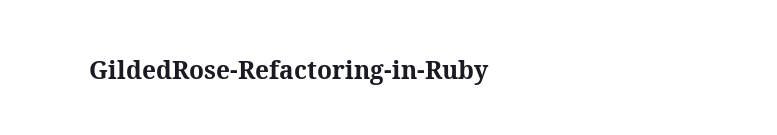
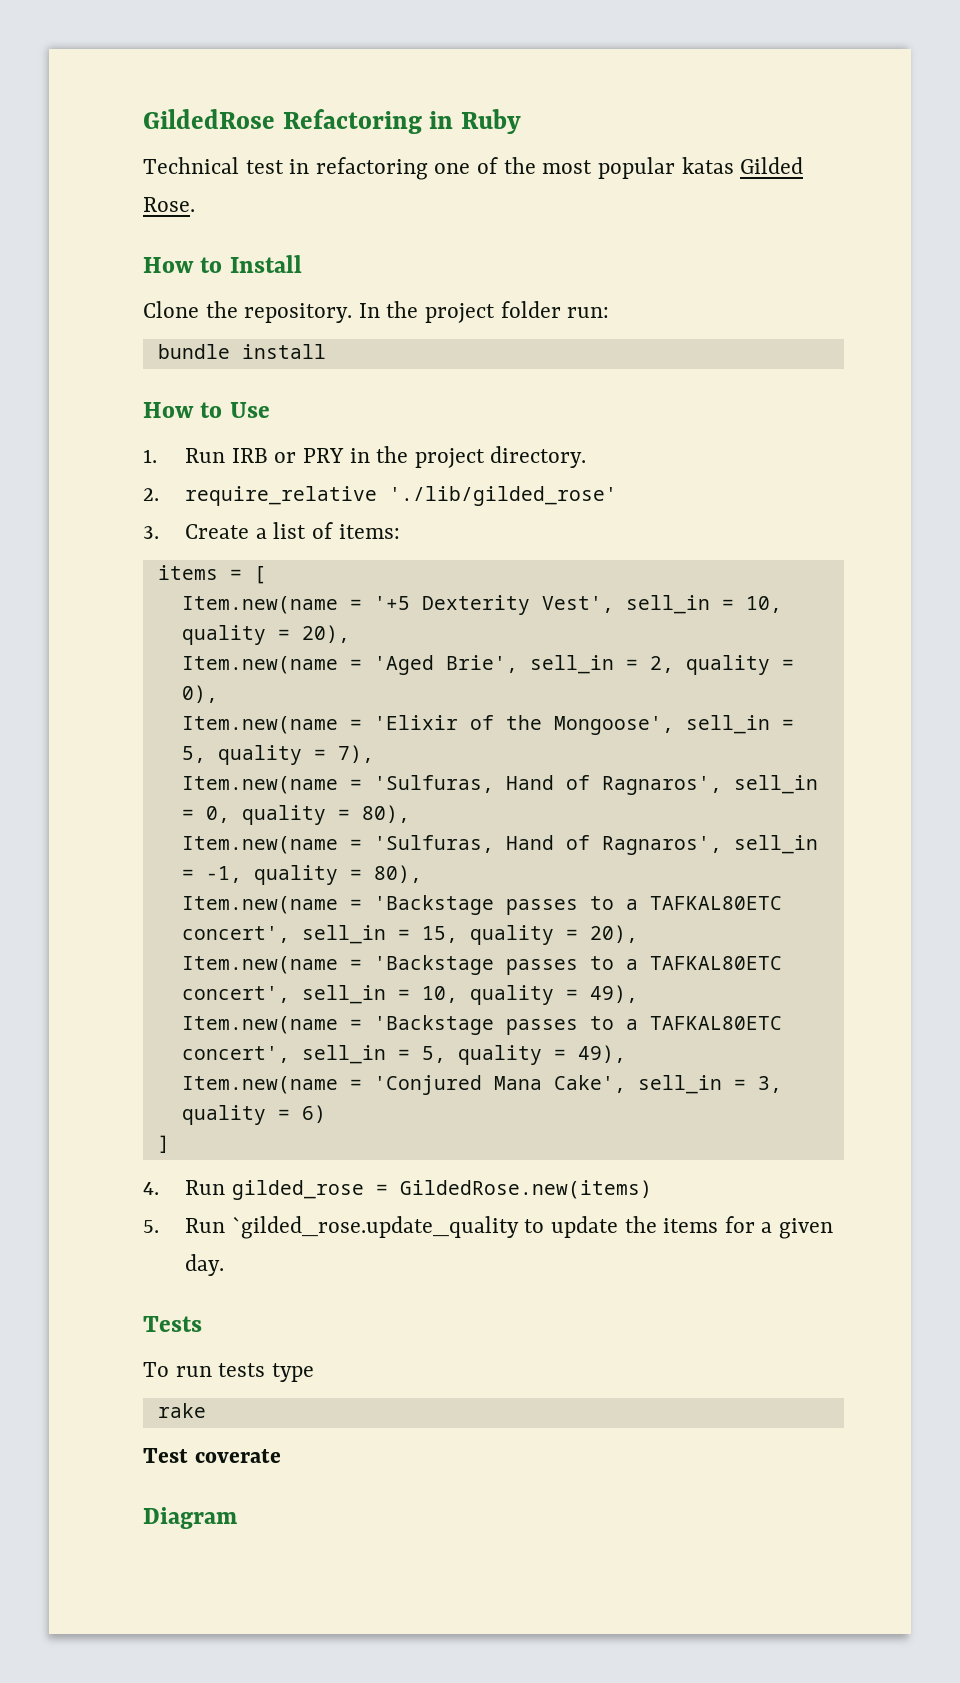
- GildedRose-Refactoring-in-Ruby
+ GildedRose Refactoring in Ruby
+ Technical test in refactoring one of the most popular katas Gilded Rose.
+ How to Install
+ Clone the repository. In the project folder run:
+ bundle install
+ How to Use
+ 1. Run IRB or PRY in the project directory.
+ 2. require_relative './lib/gilded_rose'
+ 3. Create a list of items:
+ items = [
+ Item.new(name = '+5 Dexterity Vest', sell_in = 10, quality = 20),
+ Item.new(name = 'Aged Brie', sell_in = 2, quality = 0),
+ Item.new(name = 'Elixir of the Mongoose', sell_in = 5, quality = 7),
+ Item.new(name = 'Sulfuras, Hand of Ragnaros', sell_in = 0, quality = 80),
+ Item.new(name = 'Sulfuras, Hand of Ragnaros', sell_in = -1, quality = 80),
+ Item.new(name = 'Backstage passes to a TAFKAL80ETC concert', sell_in = 15, quality = 20),
+ Item.new(name = 'Backstage passes to a TAFKAL80ETC concert', sell_in = 10, quality = 49),
+ Item.new(name = 'Backstage passes to a TAFKAL80ETC concert', sell_in = 5, quality = 49),
+ Item.new(name = 'Conjured Mana Cake', sell_in = 3, quality = 6)
+ ]
+ 4. Run gilded_rose = GildedRose.new(items)
+ 5. Run `gilded_rose.update_quality to update the items for a given day.
+ Tests
+ To run tests type
+ rake
+ Test coverate
+ Diagram

